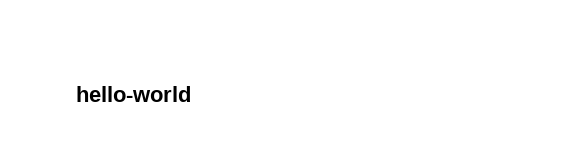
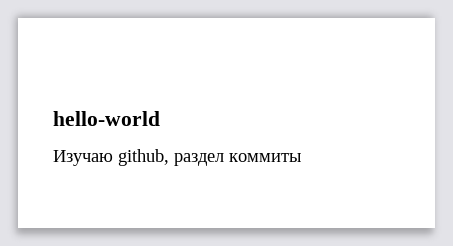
+ Изучаю github, раздел коммиты

